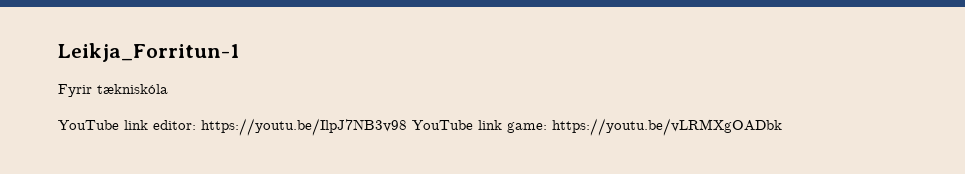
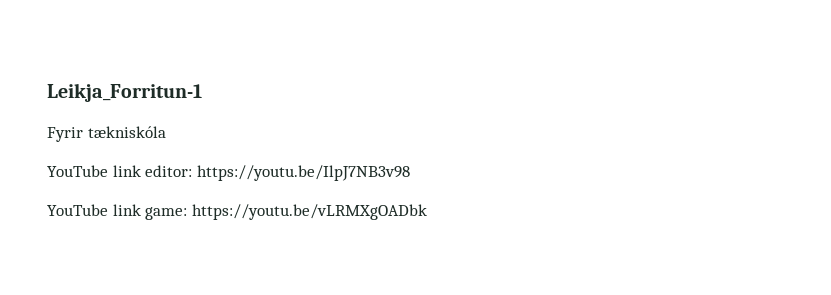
- YouTube link editor: https://youtu.be/IlpJ7NB3v98 YouTube link game: https://youtu.be/vLRMXgOADbk
+ YouTube link editor: https://youtu.be/IlpJ7NB3v98
+ YouTube link game: https://youtu.be/vLRMXgOADbk

